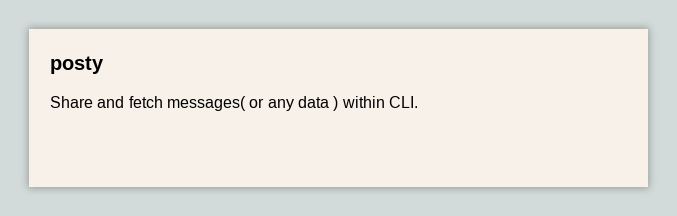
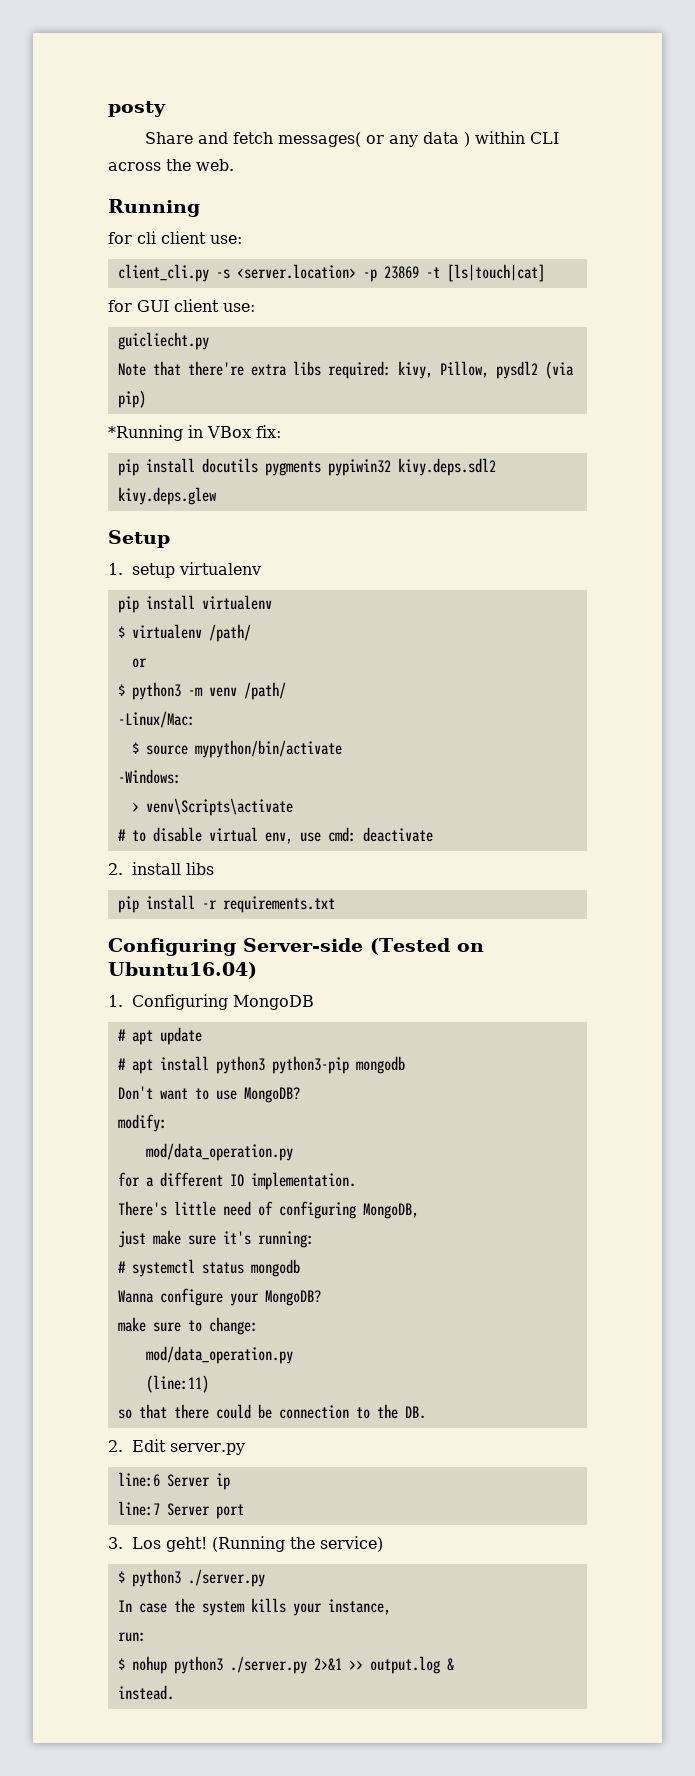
- Share and fetch messages( or any data ) within CLI.
+ Share and fetch messages( or any data ) within CLI across the web.
+ Running
+ for cli client use:
+ client_cli.py -s <server.location> -p 23869 -t [ls|touch|cat]
+ for GUI client use:
+ guicliecht.py
+ Note that there're extra libs required: kivy, Pillow, pysdl2 (via pip)
+ *Running in VBox fix:
+ pip install docutils pygments pypiwin32 kivy.deps.sdl2 kivy.deps.glew
+ Setup
+ 1. setup virtualenv
+ pip install virtualenv
+ $ virtualenv /path/
+ or
+ $ python3 -m venv /path/
+ -Linux/Mac:
+ $ source mypython/bin/activate
+ -Windows:
+ > venv\Scripts\activate
+ # to disable virtual env, use cmd: deactivate
+ 2. install libs
+ pip install -r requirements.txt
+ Configuring Server-side (Tested on Ubuntu16.04)
+ 1. Configuring MongoDB
+ # apt update
+ # apt install python3 python3-pip mongodb
+ Don't want to use MongoDB?
+ modify:
+ mod/data_operation.py
+ for a different IO implementation.
+ There's little need of configuring MongoDB,
+ just make sure it's running:
+ # systemctl status mongodb
+ Wanna configure your MongoDB?
+ make sure to change:
+ mod/data_operation.py
+ (line:11)
+ so that there could be connection to the DB.
+ 2. Edit server.py
+ line:6 Server ip
+ line:7 Server port
+ 3. Los geht! (Running the service)
+ $ python3 ./server.py
+ In case the system kills your instance,
+ run:
+ $ nohup python3 ./server.py 2>&1 >> output.log &
+ instead.

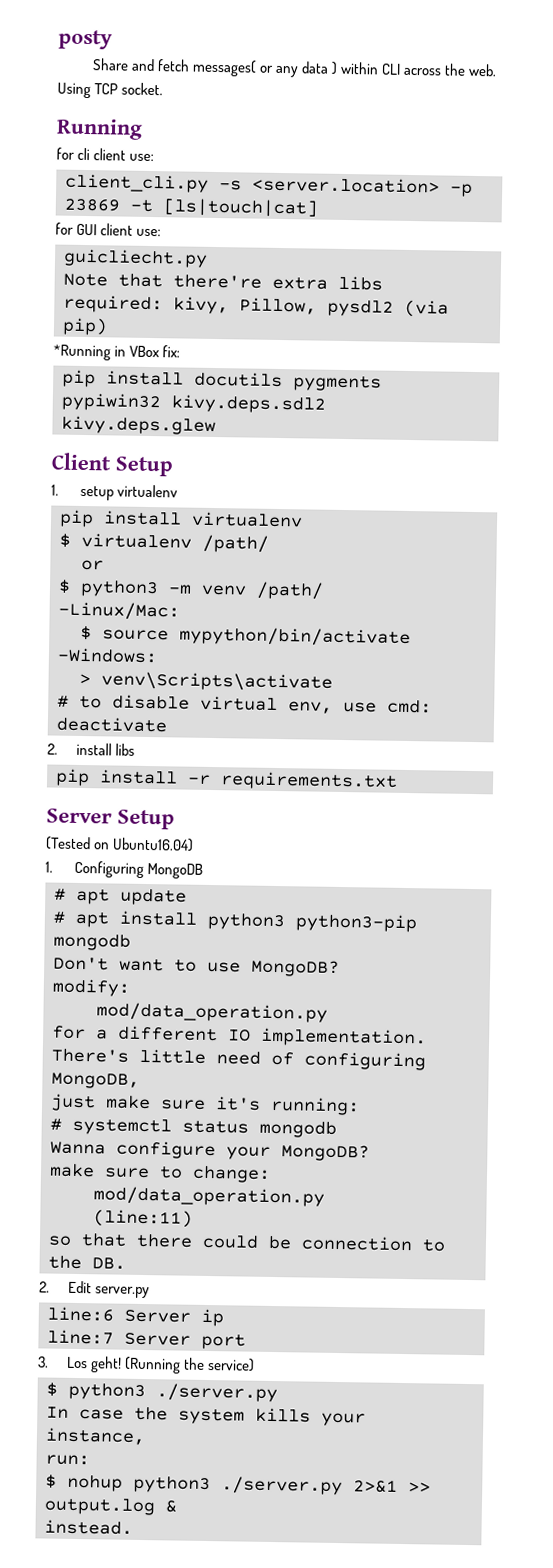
+ Using TCP socket.
- Setup
+ Client Setup
- Configuring Server-side (Tested on Ubuntu16.04)
+ Server Setup
+ (Tested on Ubuntu16.04)

